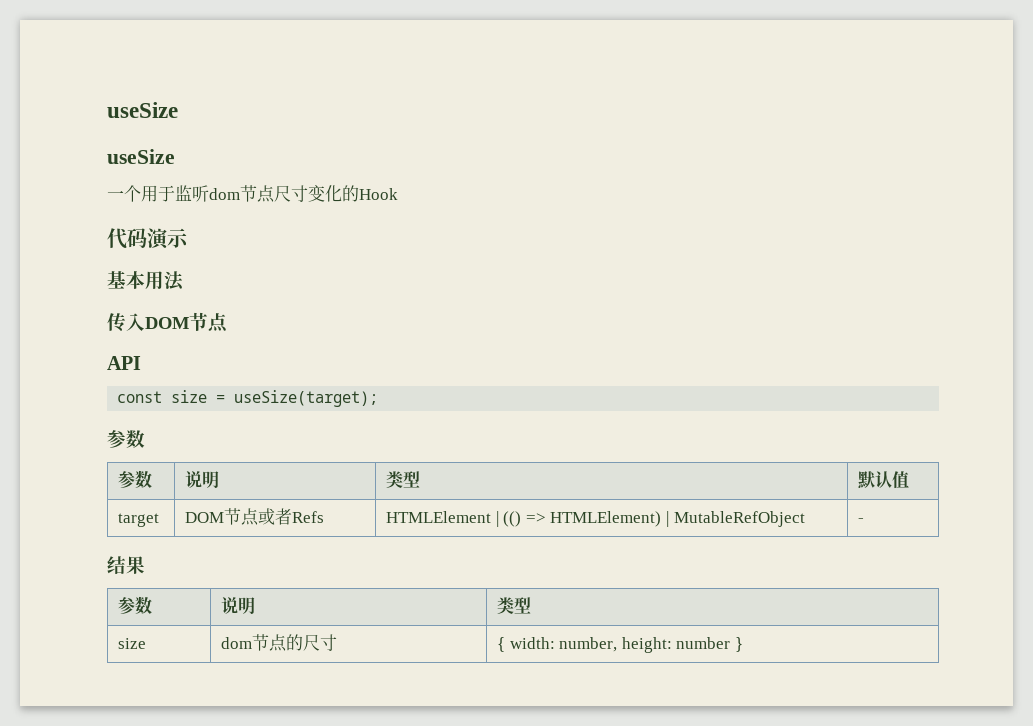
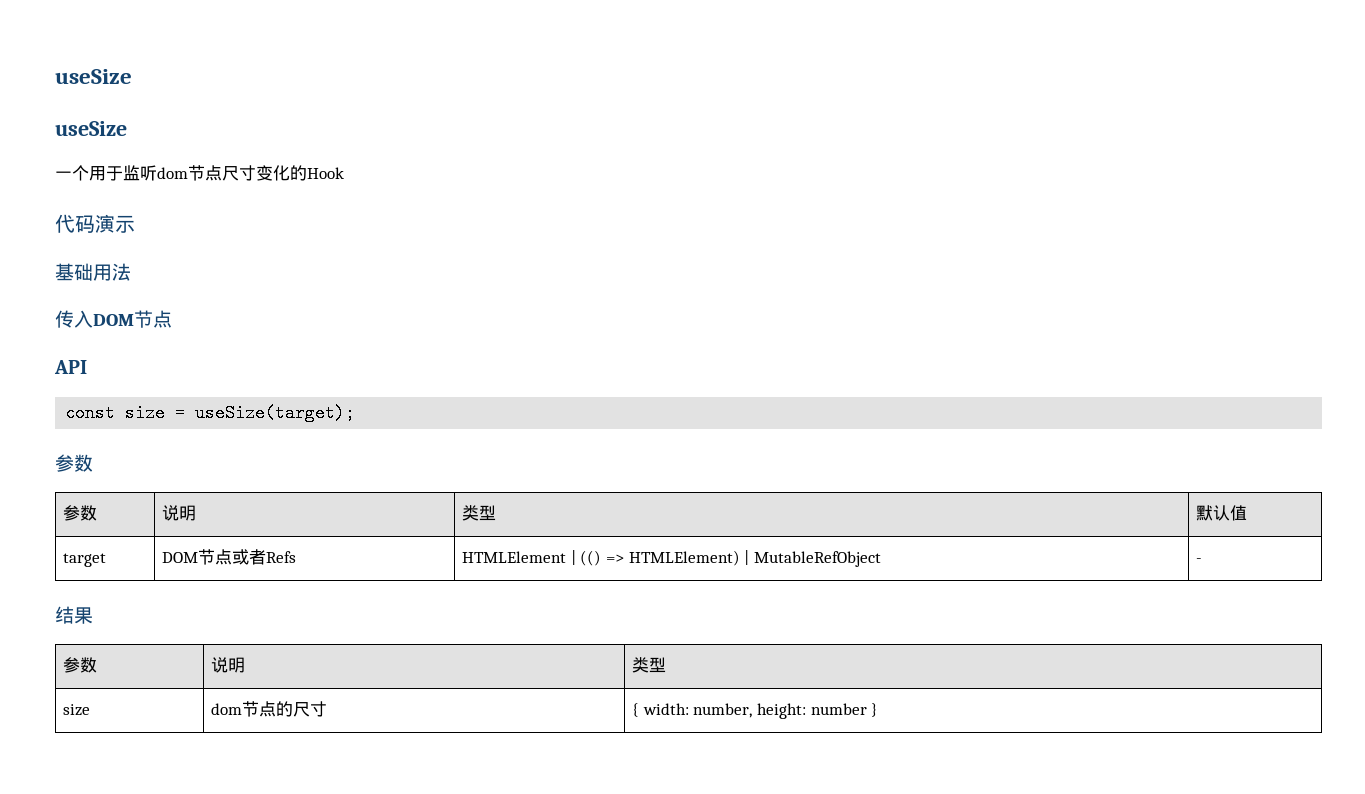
- 基本用法
+ 基础用法

